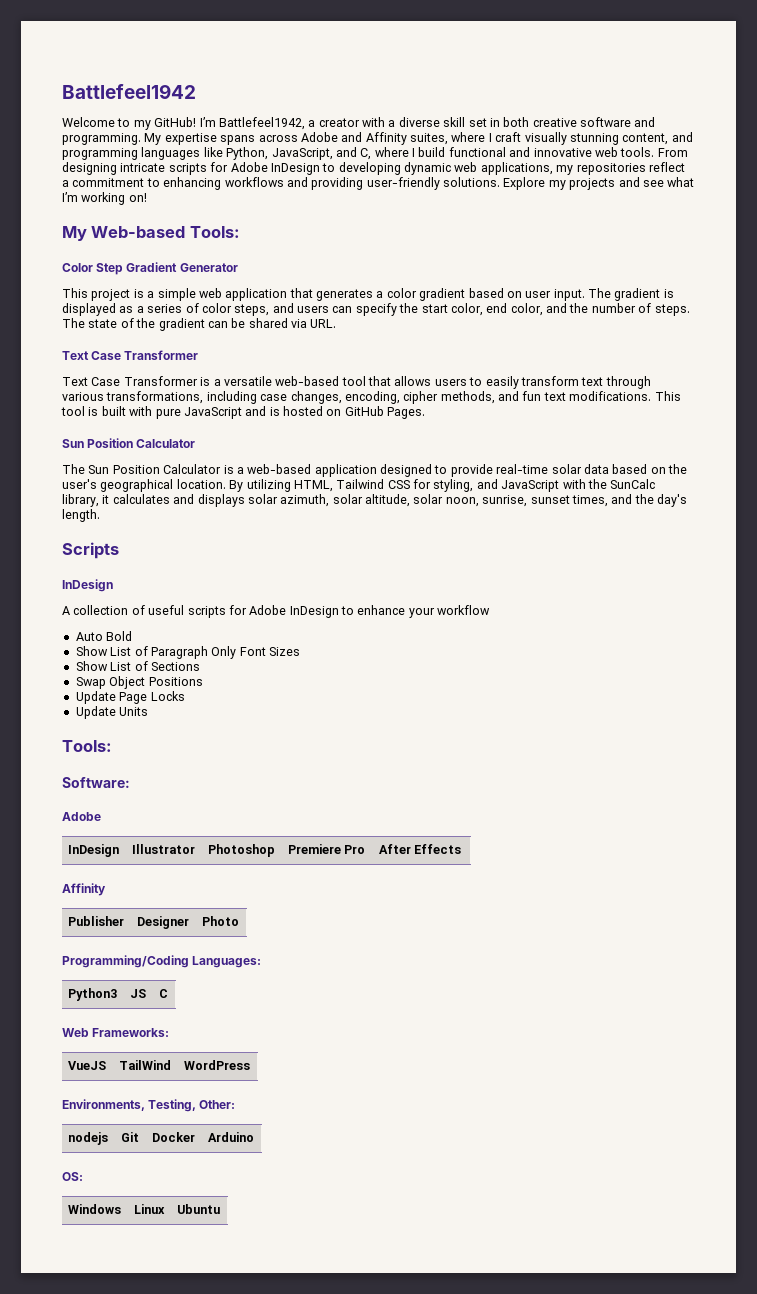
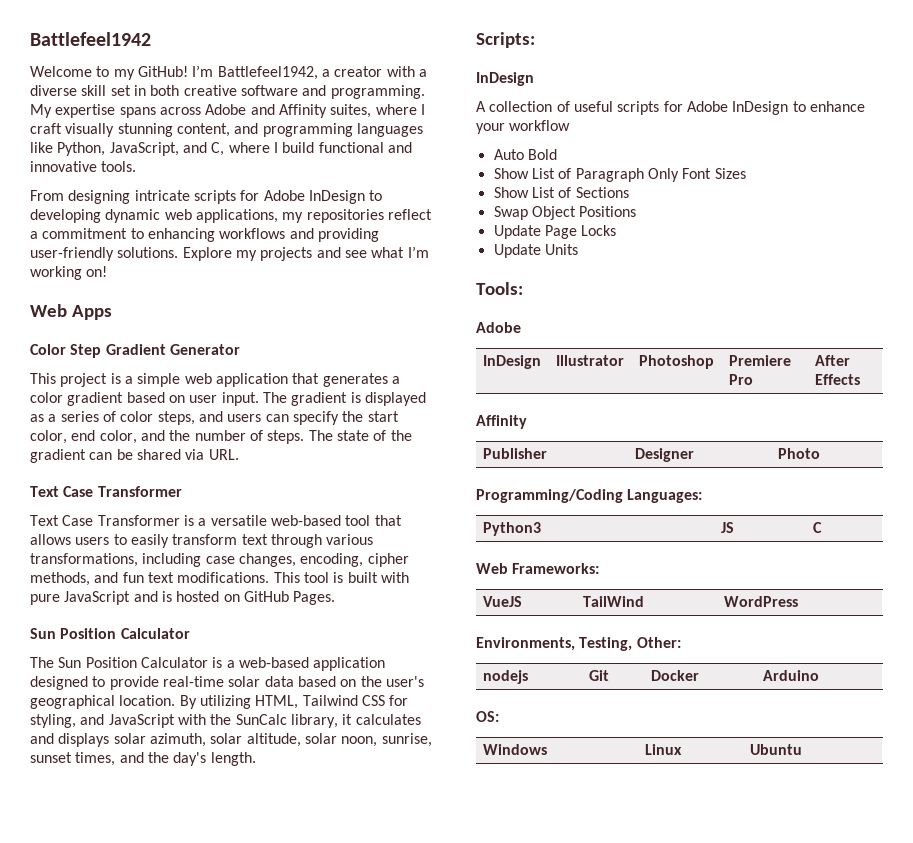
- My expertise spans across Adobe and Affinity suites, where I craft visually stunning content, and programming languages like Python, JavaScript, and C, where I build functional and innovative web tools. From designing intricate scripts for Adobe InDesign to developing dynamic web applications, my repositories reflect a commitment to enhancing workflows and providing user-friendly solutions.
+ My expertise spans across Adobe and Affinity suites, where I craft visually stunning content, and programming languages like Python, JavaScript, and C, where I build functional and innovative tools.
+ From designing intricate scripts for Adobe InDesign to developing dynamic web applications, my repositories reflect a commitment to enhancing workflows and providing user-friendly solutions.
- My Web-based Tools:
+ Web Apps
- Scripts
+ Scripts:
- Software:

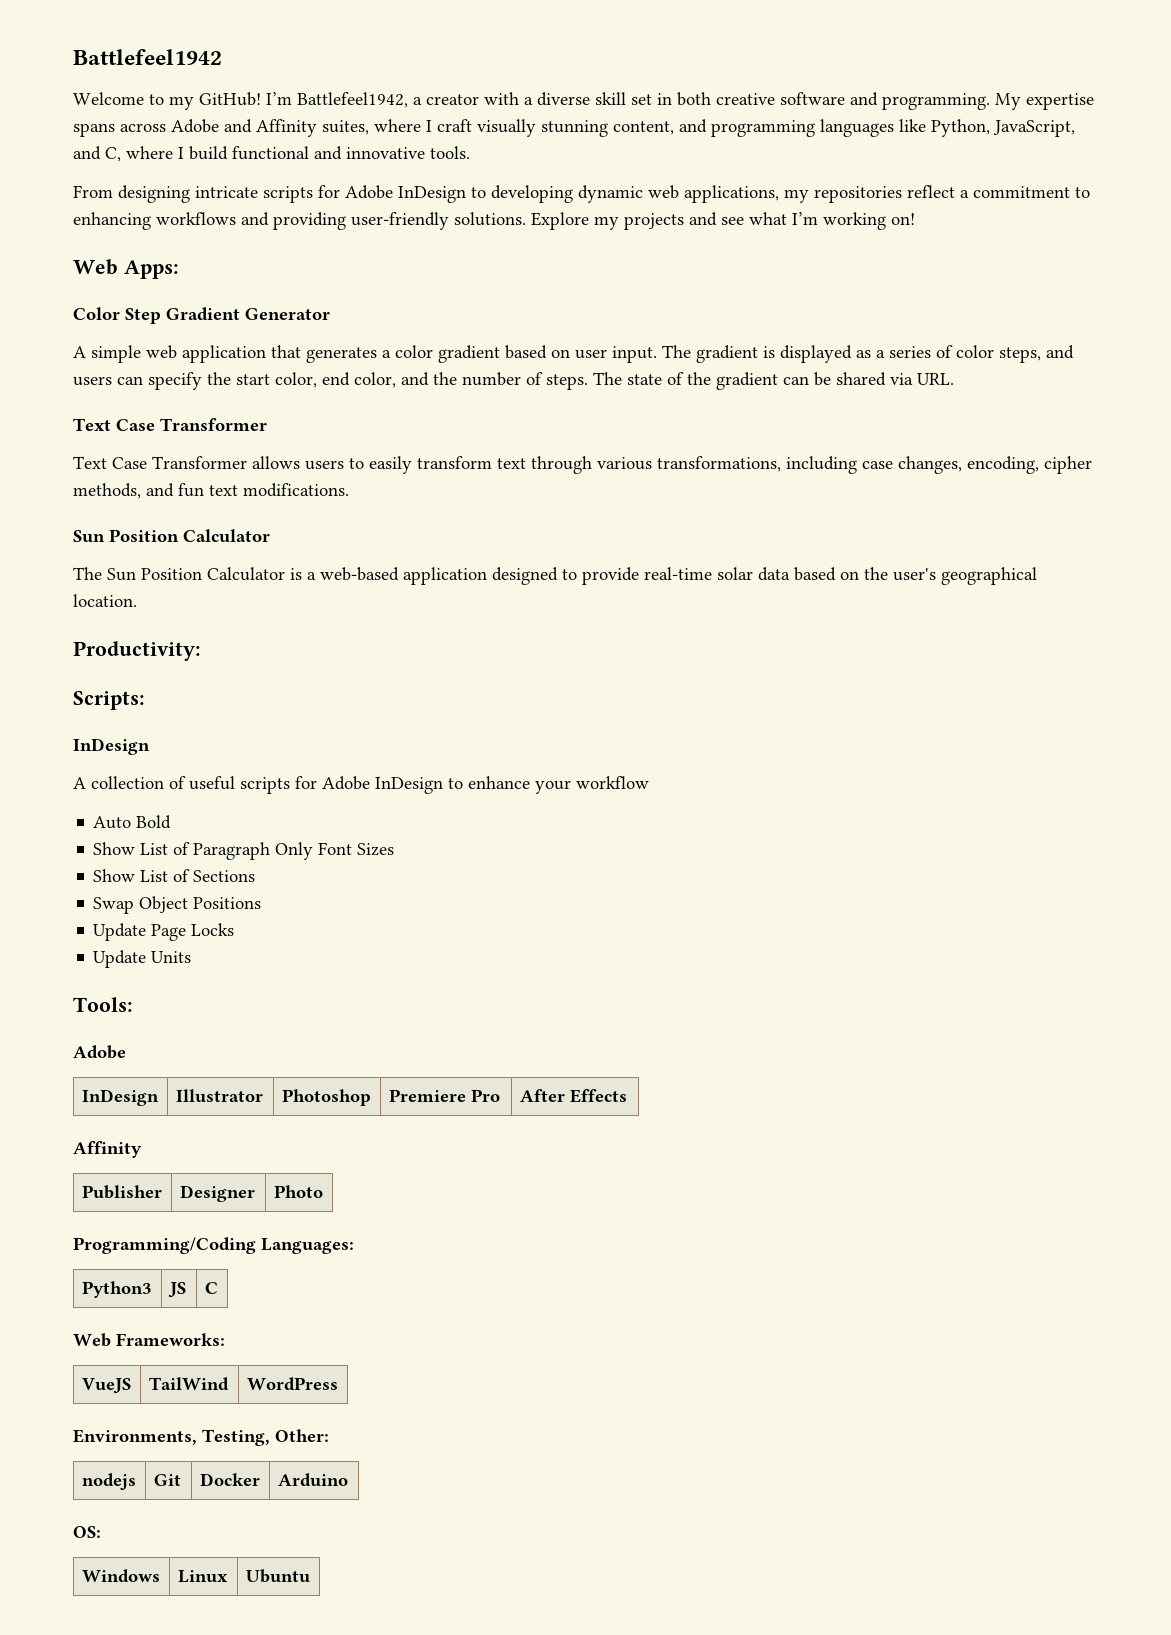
- Web Apps
+ Web Apps:
- This project is a simple web application that generates a color gradient based on user input.
+ A simple web application that generates a color gradient based on user input.
- Text Case Transformer is a versatile web-based tool that allows users to easily transform text through various transformations, including case changes, encoding, cipher methods, and fun text modifications. This tool is built with pure JavaScript and is hosted on GitHub Pages.
+ Text Case Transformer allows users to easily transform text through various transformations, including case changes, encoding, cipher methods, and fun text modifications.
- The Sun Position Calculator is a web-based application designed to provide real-time solar data based on the user's geographical location. By utilizing HTML, Tailwind CSS for styling, and JavaScript with the SunCalc library, it calculates and displays solar azimuth, solar altitude, solar noon, sunrise, sunset times, and the day's length.
+ The Sun Position Calculator is a web-based application designed to provide real-time solar data based on the user's geographical location.
+ Productivity:

